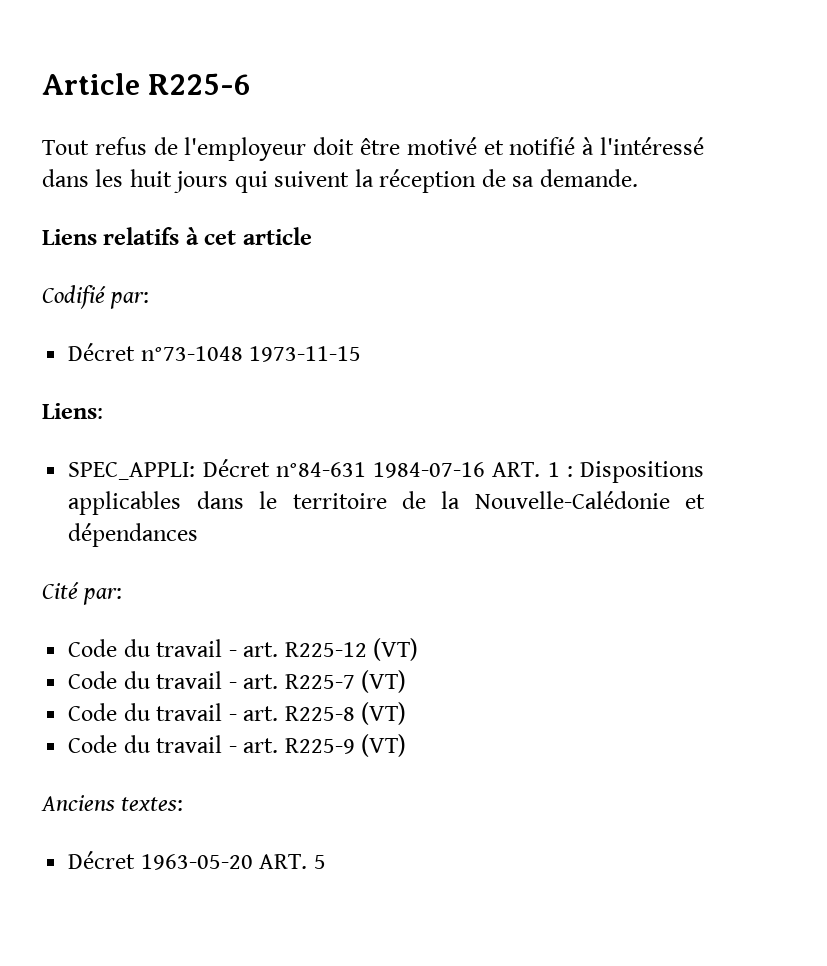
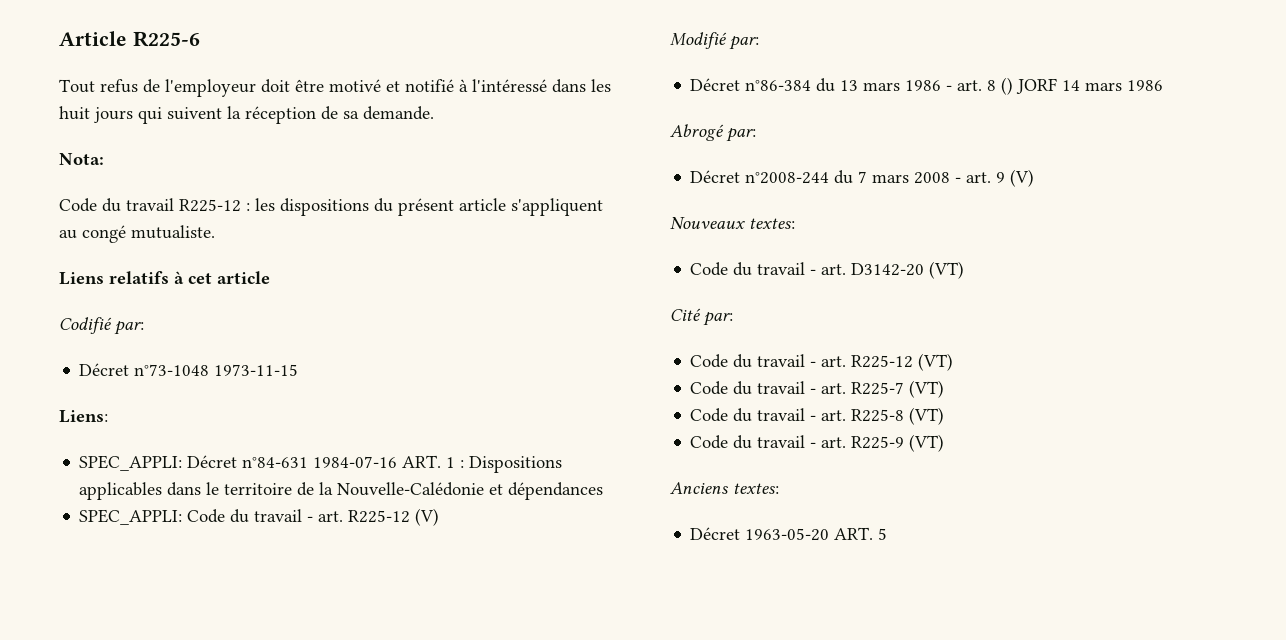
+ Nota:
+ Code du travail R225-12 : les dispositions du présent article s'appliquent au congé mutualiste.
+ SPEC_APPLI: Code du travail - art. R225-12 (V)
+ Modifié par:
+ Décret n°86-384 du 13 mars 1986 - art. 8 () JORF 14 mars 1986
+ Abrogé par:
+ Décret n°2008-244 du 7 mars 2008 - art. 9 (V)
+ Nouveaux textes:
+ Code du travail - art. D3142-20 (VT)

